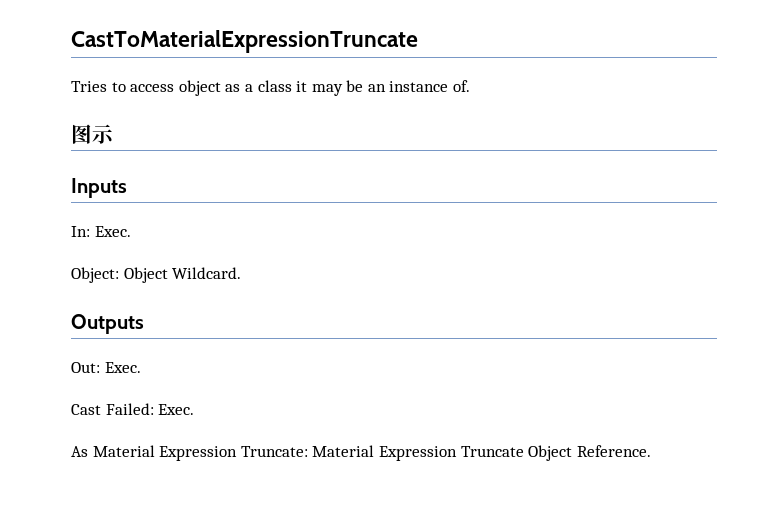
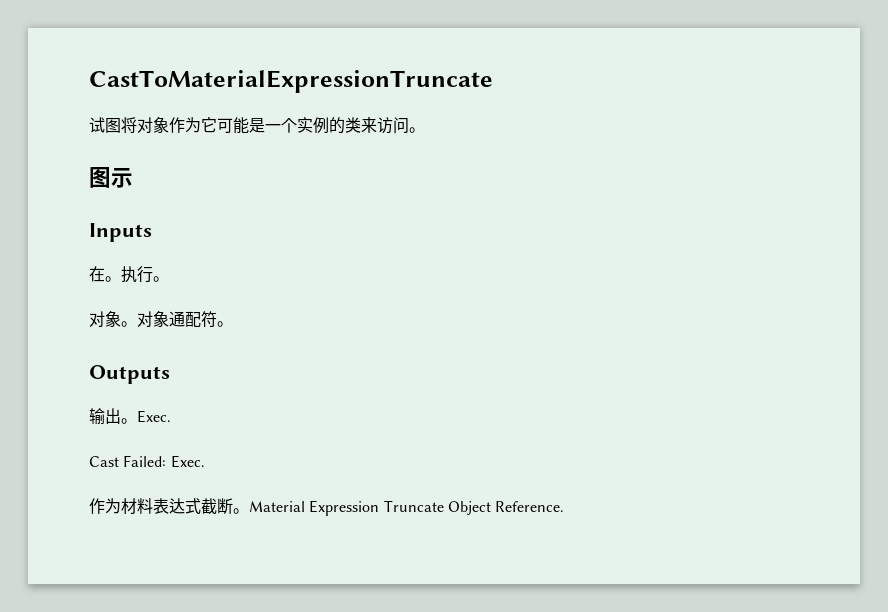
- Tries to access object as a class it may be an instance of.
+ 试图将对象作为它可能是一个实例的类来访问。
  图示
  Inputs
- In: Exec.
- Object: Object Wildcard.
+ 在。执行。
+ 对象。对象通配符。
- Out: Exec.
+ 输出。Exec.
- As Material Expression Truncate: Material Expression Truncate Object Reference.
+ 作为材料表达式截断。Material Expression Truncate Object Reference.

